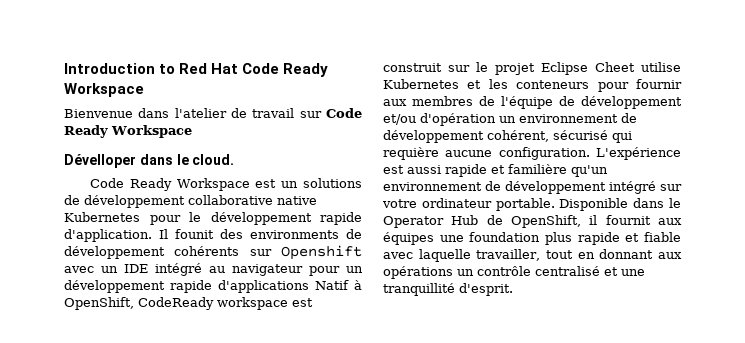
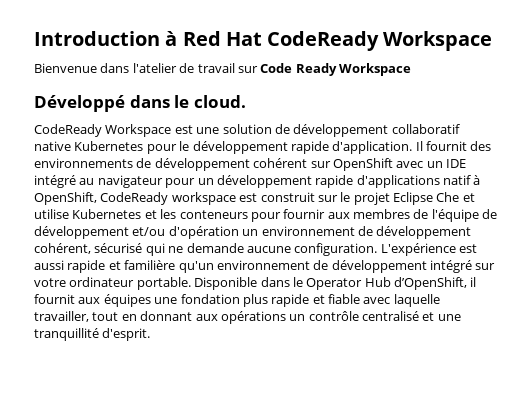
- Introduction to Red Hat Code Ready Workspace
+ Introduction à Red Hat CodeReady Workspace
- Dévelloper dans le cloud.
+ Développé dans le cloud.
- Code Ready Workspace est un solutions de développement collaborative native Kubernetes pour le développement rapide d'application.
+ CodeReady Workspace est une solution de développement collaboratif native Kubernetes pour le développement rapide d'application.
- Il founit des environments de développement cohérents sur Openshift avec un IDE intégré au navigateur pour un développement rapide d'applications Natif à OpenShift, CodeReady workspace est construit sur le projet Eclipse Cheet utilise Kubernetes et les conteneurs pour fournir aux membres de l'équipe de développement et/ou d'opération un environnement de développement cohérent, sécurisé qui requière aucune configuration.
+ Il fournit des environnements de développement cohérent sur OpenShift avec un IDE intégré au navigateur pour un développement rapide d'applications natif à OpenShift, CodeReady workspace est construit sur le projet Eclipse Che et utilise Kubernetes et les conteneurs pour fournir aux membres de l'équipe de développement et/ou d'opération un environnement de développement cohérent, sécurisé qui ne demande aucune configuration.
- Disponible dans le Operator Hub de OpenShift, il fournit aux équipes une foundation plus rapide et fiable avec laquelle travailler, tout en donnant aux opérations un contrôle centralisé et une tranquillité d'esprit.
+ Disponible dans le Operator Hub d’OpenShift, il fournit aux équipes une fondation plus rapide et fiable avec laquelle travailler, tout en donnant aux opérations un contrôle centralisé et une tranquillité d'esprit.

